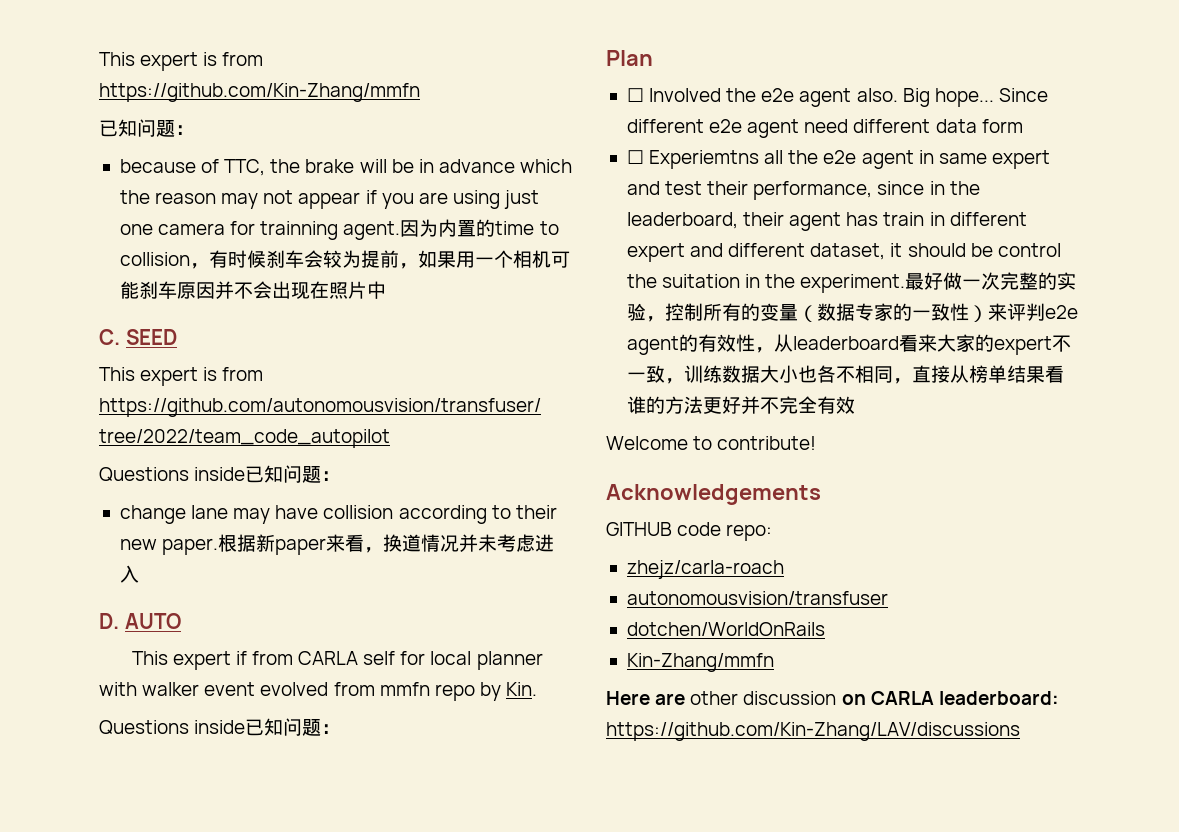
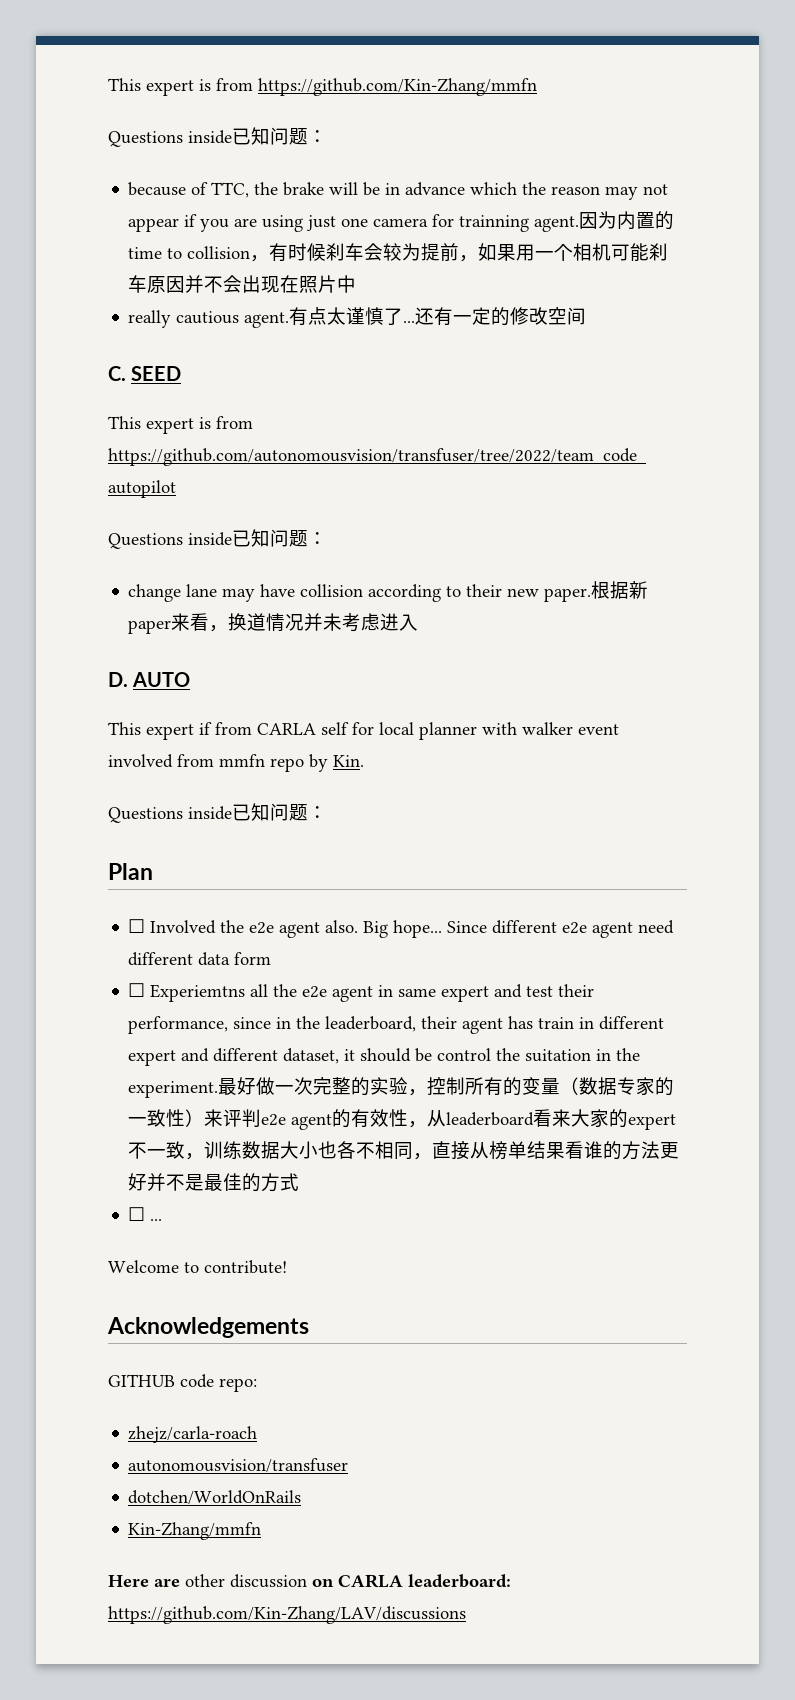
  This expert is from https://github.com/Kin-Zhang/mmfn
- 已知问题：
+ Questions inside已知问题：
+ really cautious agent.有点太谨慎了...还有一定的修改空间
- This expert if from CARLA self for local planner with walker event evolved from mmfn repo by Kin.
+ This expert if from CARLA self for local planner with walker event involved from mmfn repo by Kin.
- 最好做一次完整的实验，控制所有的变量（数据专家的一致性）来评判e2e agent的有效性，从leaderboard看来大家的expert不一致，训练数据大小也各不相同，直接从榜单结果看谁的方法更好并不完全有效
+ 最好做一次完整的实验，控制所有的变量（数据专家的一致性）来评判e2e agent的有效性，从leaderboard看来大家的expert不一致，训练数据大小也各不相同，直接从榜单结果看谁的方法更好并不是最佳的方式
+ ☐ ...

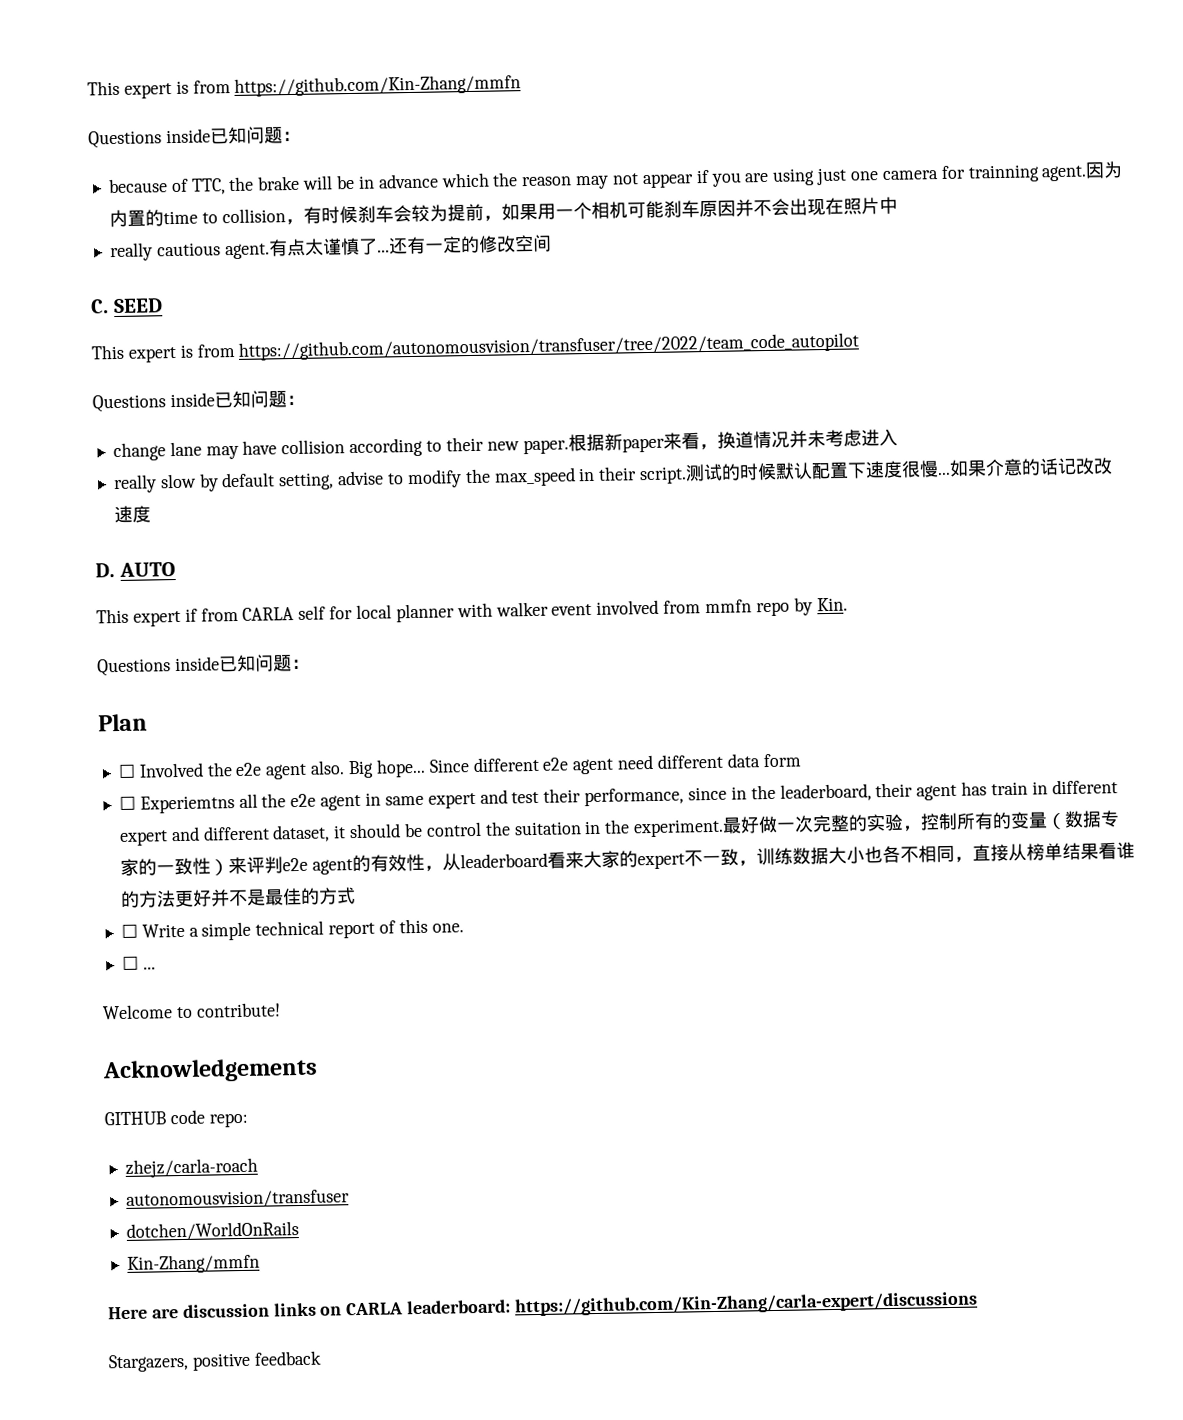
+ really slow by default setting, advise to modify the max_speed in their script.测试的时候默认配置下速度很慢...如果介意的话记改改速度
+ ☐ Write a simple technical report of this one.
- Here are other discussion on CARLA leaderboard: https://github.com/Kin-Zhang/LAV/discussions
+ Here are discussion links on CARLA leaderboard: https://github.com/Kin-Zhang/carla-expert/discussions
+ Stargazers, positive feedback

